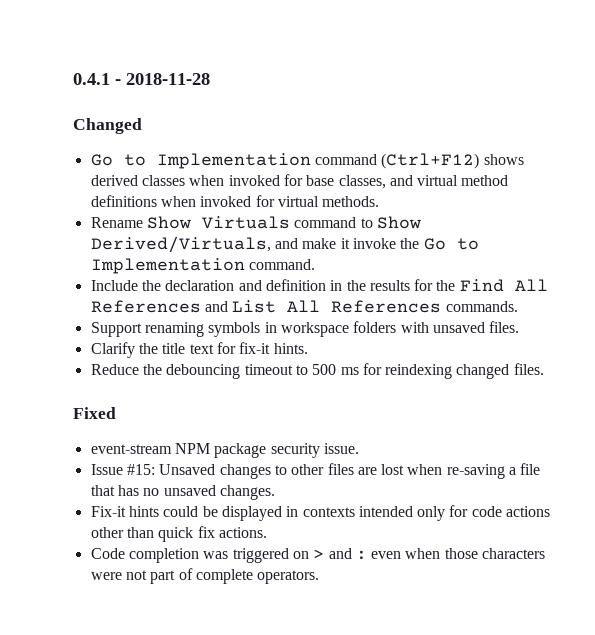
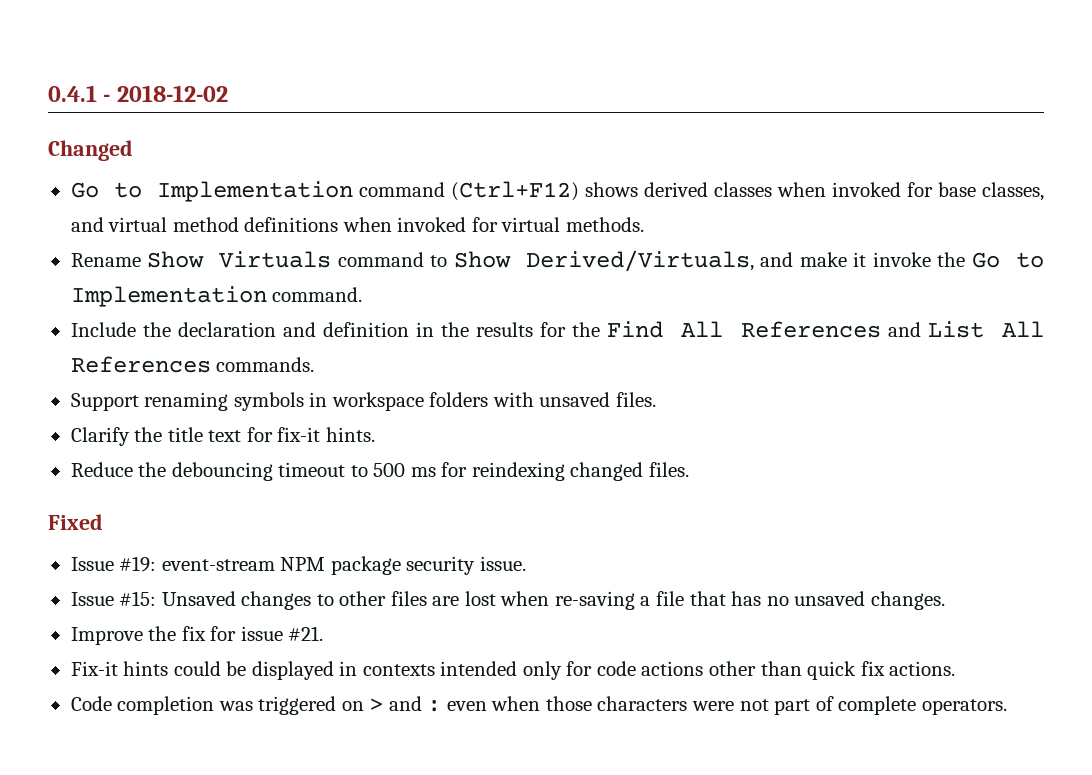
- 0.4.1 - 2018-11-28
+ 0.4.1 - 2018-12-02
- event-stream NPM package security issue.
+ Issue #19: event-stream NPM package security issue.
+ Improve the fix for issue #21.

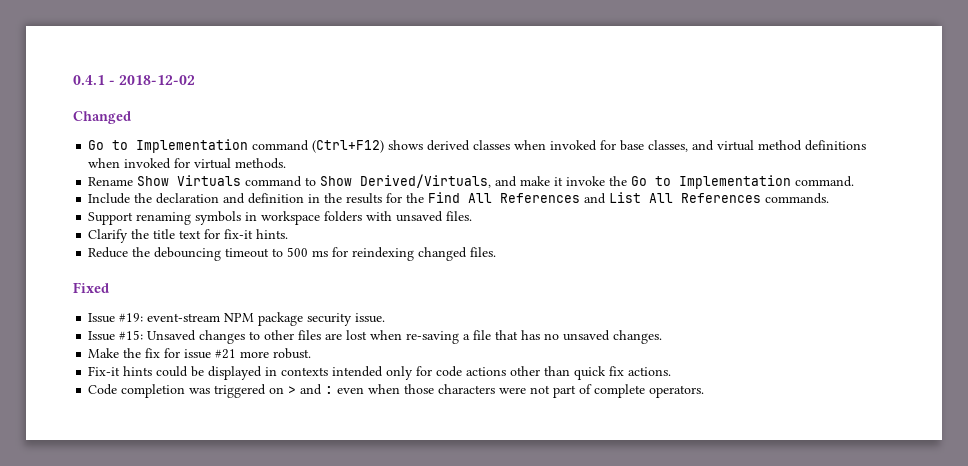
- Improve the fix for issue #21.
+ Make the fix for issue #21 more robust.

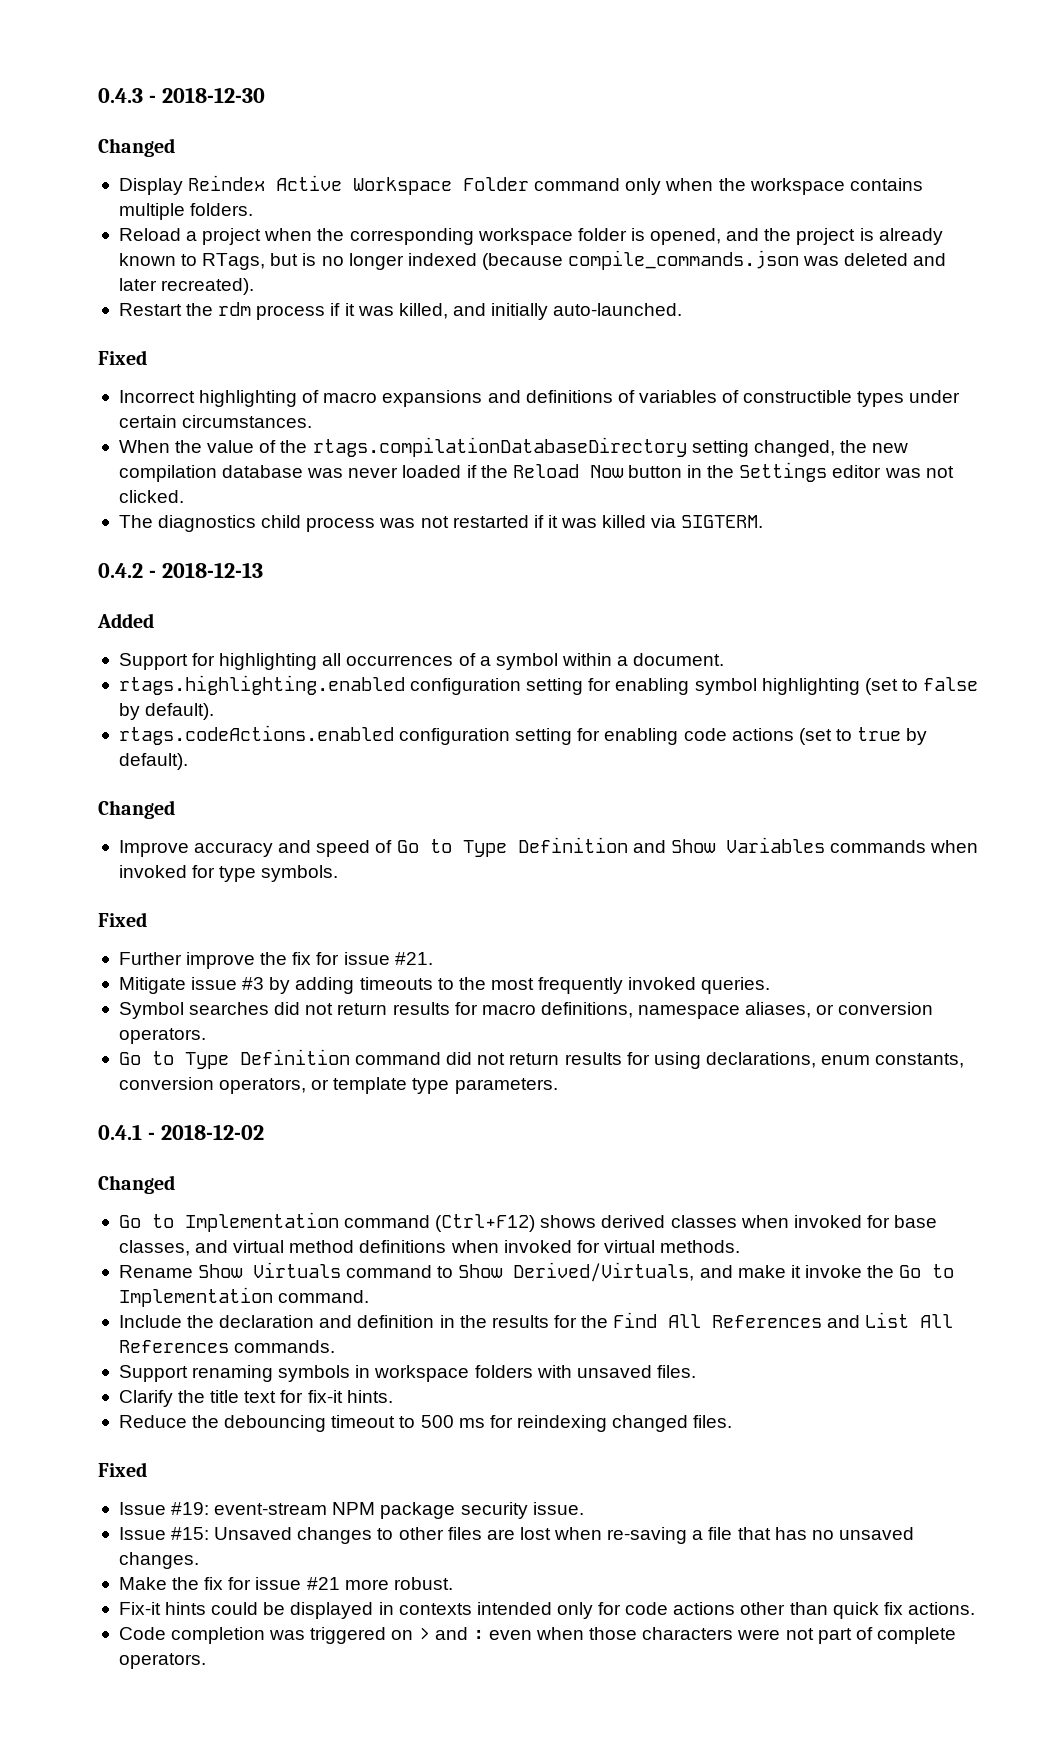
+ 0.4.3 - 2018-12-30
+ Changed
+ Display Reindex Active Workspace Folder command only when the workspace contains multiple folders.
+ Reload a project when the corresponding workspace folder is opened, and the project is already known to RTags, but is no longer indexed (because compile_commands.json was deleted and later recreated).
+ Restart the rdm process if it was killed, and initially auto-launched.
+ Fixed
+ Incorrect highlighting of macro expansions and definitions of variables of constructible types under certain circumstances.
+ When the value of the rtags.compilationDatabaseDirectory setting changed, the new compilation database was never loaded if the Reload Now button in the Settings editor was not clicked.
+ The diagnostics child process was not restarted if it was killed via SIGTERM.
+ 0.4.2 - 2018-12-13
+ Added
+ Support for highlighting all occurrences of a symbol within a document.
+ rtags.highlighting.enabled configuration setting for enabling symbol highlighting (set to false by default).
+ rtags.codeActions.enabled configuration setting for enabling code actions (set to true by default).
+ Changed
+ Improve accuracy and speed of Go to Type Definition and Show Variables commands when invoked for type symbols.
+ Fixed
+ Further improve the fix for issue #21.
+ Mitigate issue #3 by adding timeouts to the most frequently invoked queries.
+ Symbol searches did not return results for macro definitions, namespace aliases, or conversion operators.
+ Go to Type Definition command did not return results for using declarations, enum constants, conversion operators, or template type parameters.

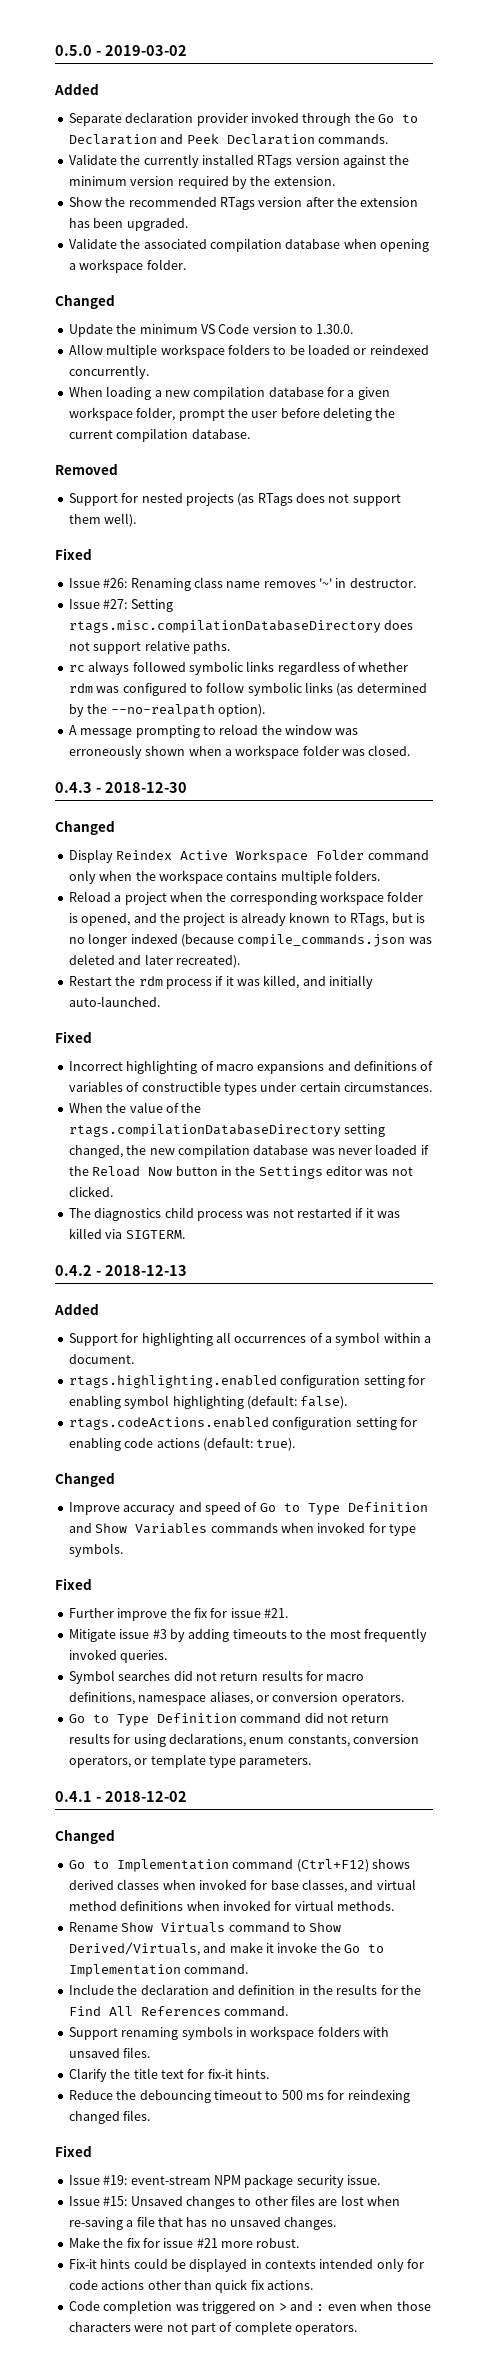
+ 0.5.0 - 2019-03-02
+ Added
+ Separate declaration provider invoked through the Go to Declaration and Peek Declaration commands.
+ Validate the currently installed RTags version against the minimum version required by the extension.
+ Show the recommended RTags version after the extension has been upgraded.
+ Validate the associated compilation database when opening a workspace folder.
+ Changed
+ Update the minimum VS Code version to 1.30.0.
+ Allow multiple workspace folders to be loaded or reindexed concurrently.
+ When loading a new compilation database for a given workspace folder, prompt the user before deleting the current compilation database.
+ Removed
+ Support for nested projects (as RTags does not support them well).
+ Fixed
+ Issue #26: Renaming class name removes '~' in destructor.
+ Issue #27: Setting rtags.misc.compilationDatabaseDirectory does not support relative paths.
+ rc always followed symbolic links regardless of whether rdm was configured to follow symbolic links (as determined by the --no-realpath option).
+ A message prompting to reload the window was erroneously shown when a workspace folder was closed.
- rtags.highlighting.enabled configuration setting for enabling symbol highlighting (set to false by default).
+ rtags.highlighting.enabled configuration setting for enabling symbol highlighting (default: false).
- rtags.codeActions.enabled configuration setting for enabling code actions (set to true by default).
+ rtags.codeActions.enabled configuration setting for enabling code actions (default: true).
- Include the declaration and definition in the results for the Find All References and List All References commands.
+ Include the declaration and definition in the results for the Find All References command.

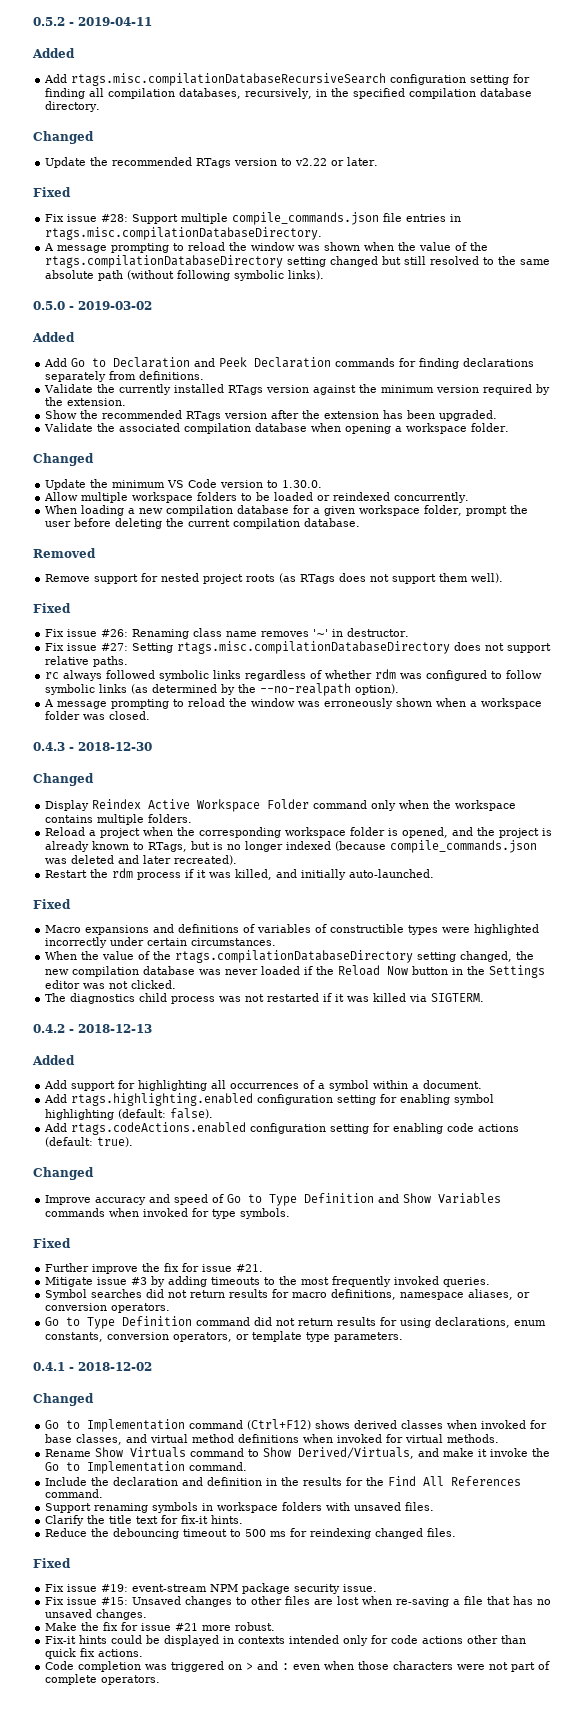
+ 0.5.2 - 2019-04-11
+ Added
+ Add rtags.misc.compilationDatabaseRecursiveSearch configuration setting for finding all compilation databases, recursively, in the specified compilation database directory.
+ Changed
+ Update the recommended RTags version to v2.22 or later.
+ Fixed
+ Fix issue #28: Support multiple compile_commands.json file entries in rtags.misc.compilationDatabaseDirectory.
+ A message prompting to reload the window was shown when the value of the rtags.compilationDatabaseDirectory setting changed but still resolved to the same absolute path (without following symbolic links).
  0.5.0 - 2019-03-02
  Added
- Separate declaration provider invoked through the Go to Declaration and Peek Declaration commands.
+ Add Go to Declaration and Peek Declaration commands for finding declarations separately from definitions.
- Support for nested projects (as RTags does not support them well).
+ Remove support for nested project roots (as RTags does not support them well).
- Issue #26: Renaming class name removes '~' in destructor.
+ Fix issue #26: Renaming class name removes '~' in destructor.
- Issue #27: Setting rtags.misc.compilationDatabaseDirectory does not support relative paths.
+ Fix issue #27: Setting rtags.misc.compilationDatabaseDirectory does not support relative paths.
- Incorrect highlighting of macro expansions and definitions of variables of constructible types under certain circumstances.
+ Macro expansions and definitions of variables of constructible types were highlighted incorrectly under certain circumstances.
- Support for highlighting all occurrences of a symbol within a document.
+ Add support for highlighting all occurrences of a symbol within a document.
- rtags.highlighting.enabled configuration setting for enabling symbol highlighting (default: false).
+ Add rtags.highlighting.enabled configuration setting for enabling symbol highlighting (default: false).
- rtags.codeActions.enabled configuration setting for enabling code actions (default: true).
+ Add rtags.codeActions.enabled configuration setting for enabling code actions (default: true).
- Issue #19: event-stream NPM package security issue.
+ Fix issue #19: event-stream NPM package security issue.
- Issue #15: Unsaved changes to other files are lost when re-saving a file that has no unsaved changes.
+ Fix issue #15: Unsaved changes to other files are lost when re-saving a file that has no unsaved changes.

